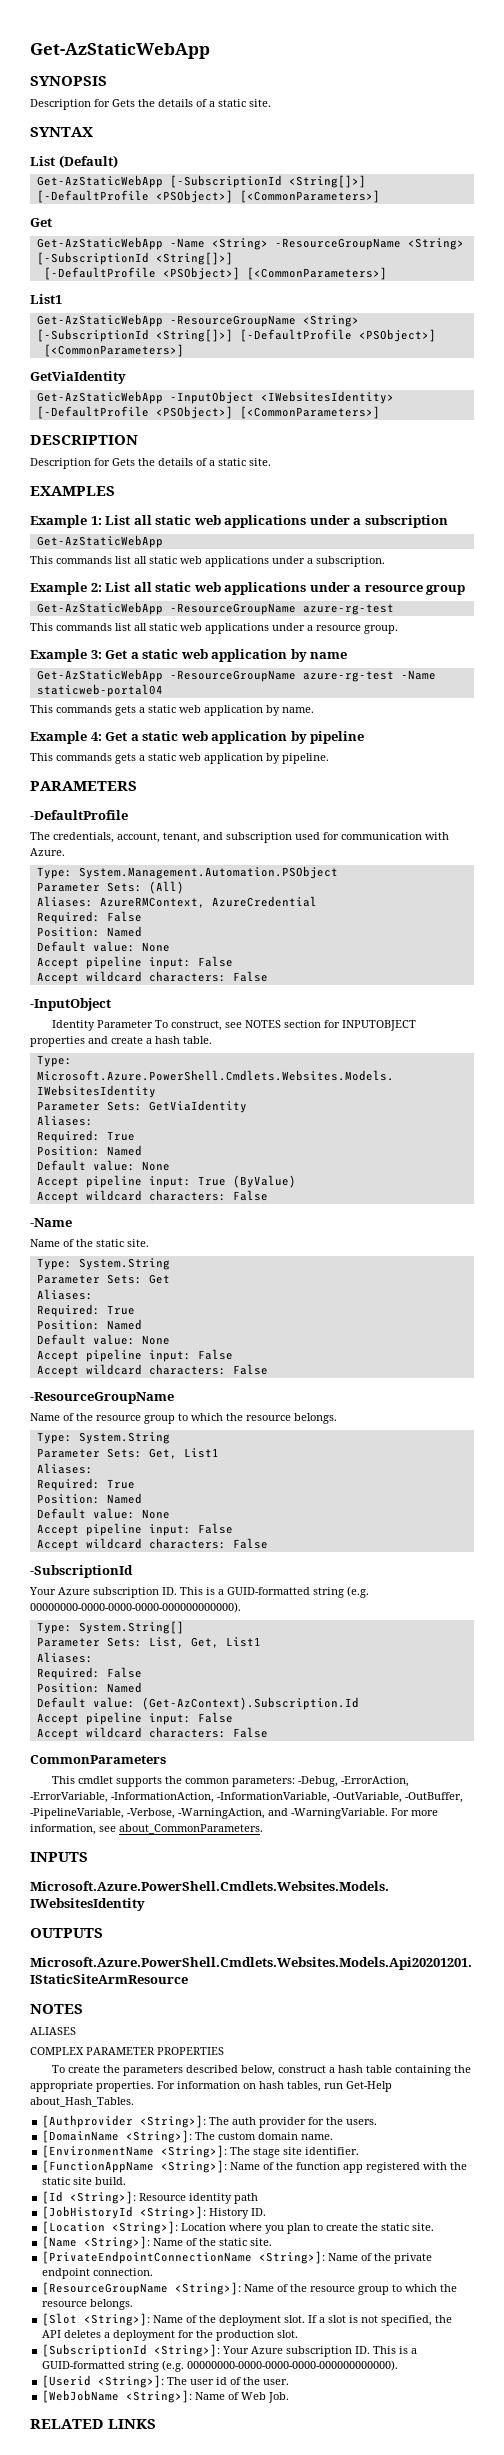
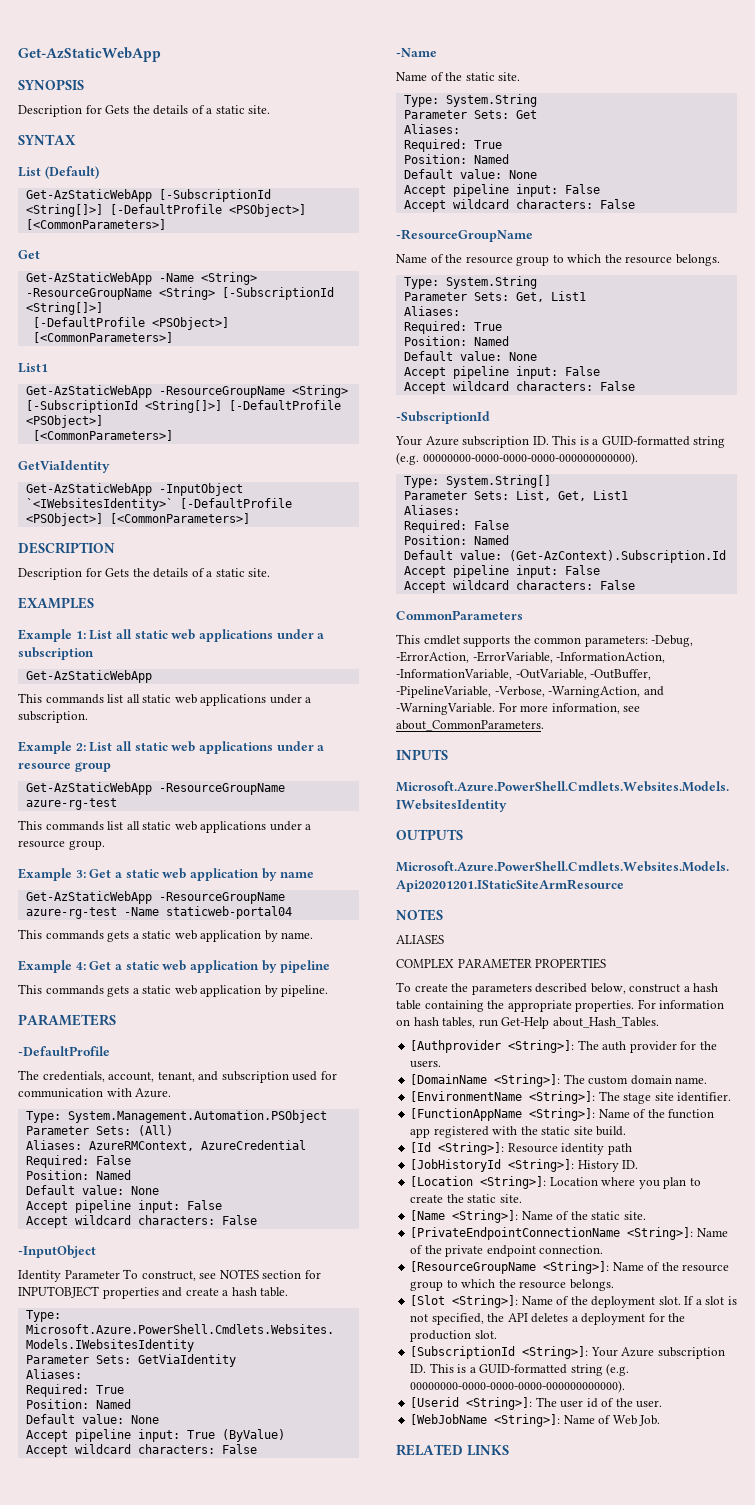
- Get-AzStaticWebApp -InputObject <IWebsitesIdentity> [-DefaultProfile <PSObject>] [<CommonParameters>]
+ Get-AzStaticWebApp -InputObject `<IWebsitesIdentity>` [-DefaultProfile <PSObject>] [<CommonParameters>]

